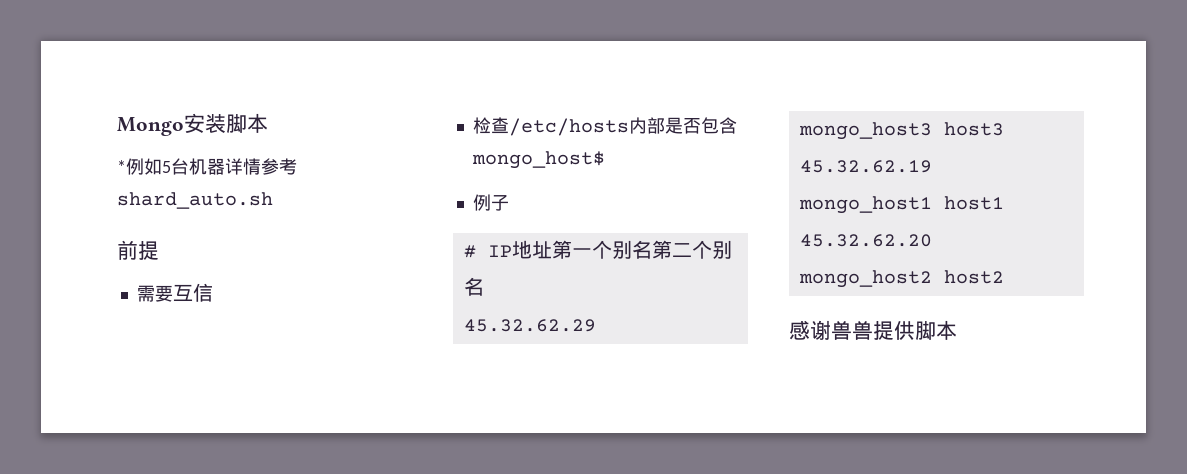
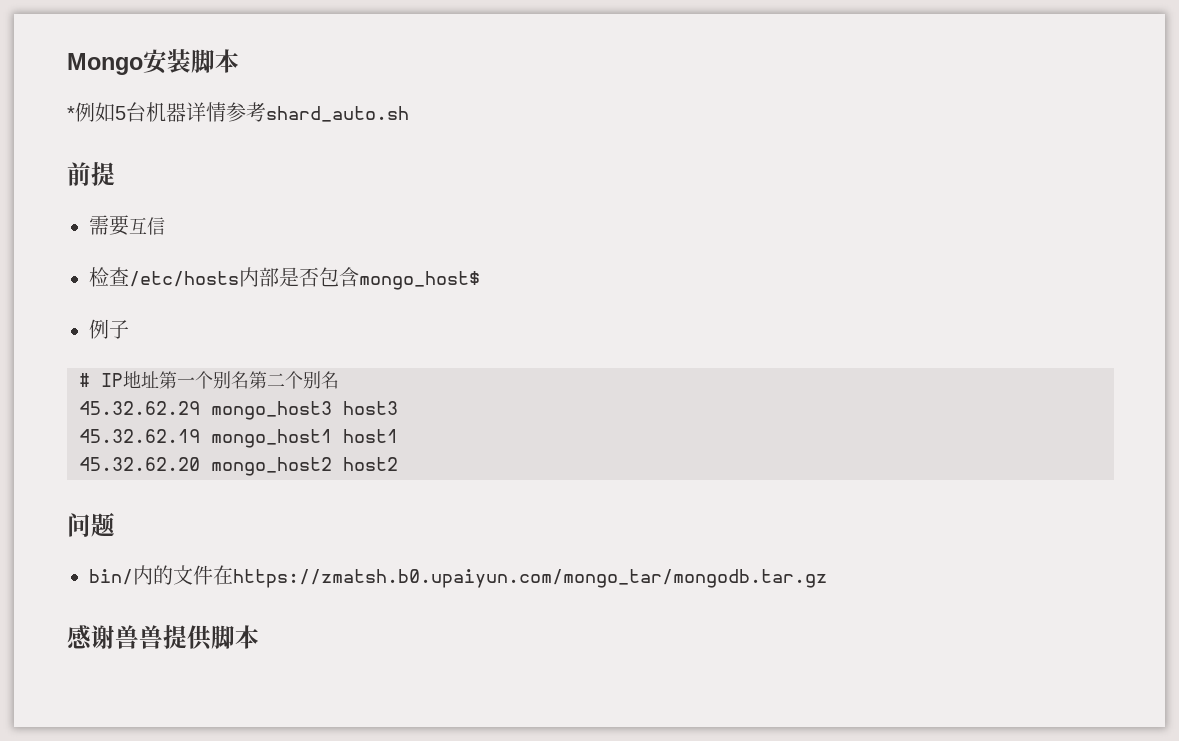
+ 问题
+ bin/内的文件在https://zmatsh.b0.upaiyun.com/mongo_tar/mongodb.tar.gz

